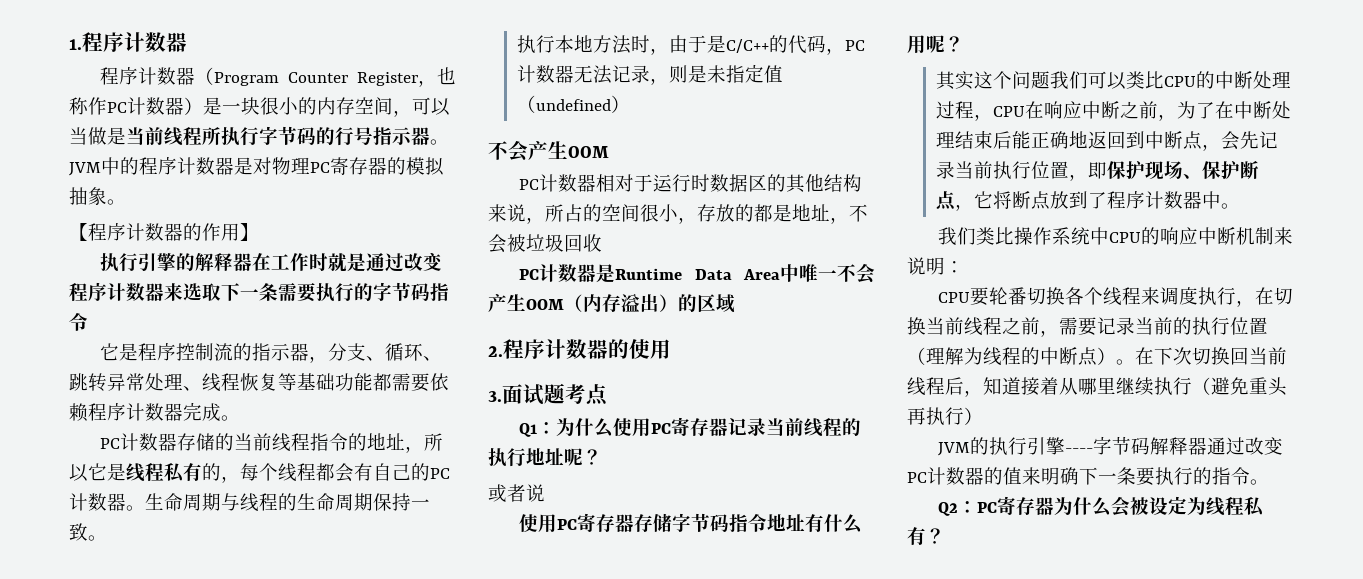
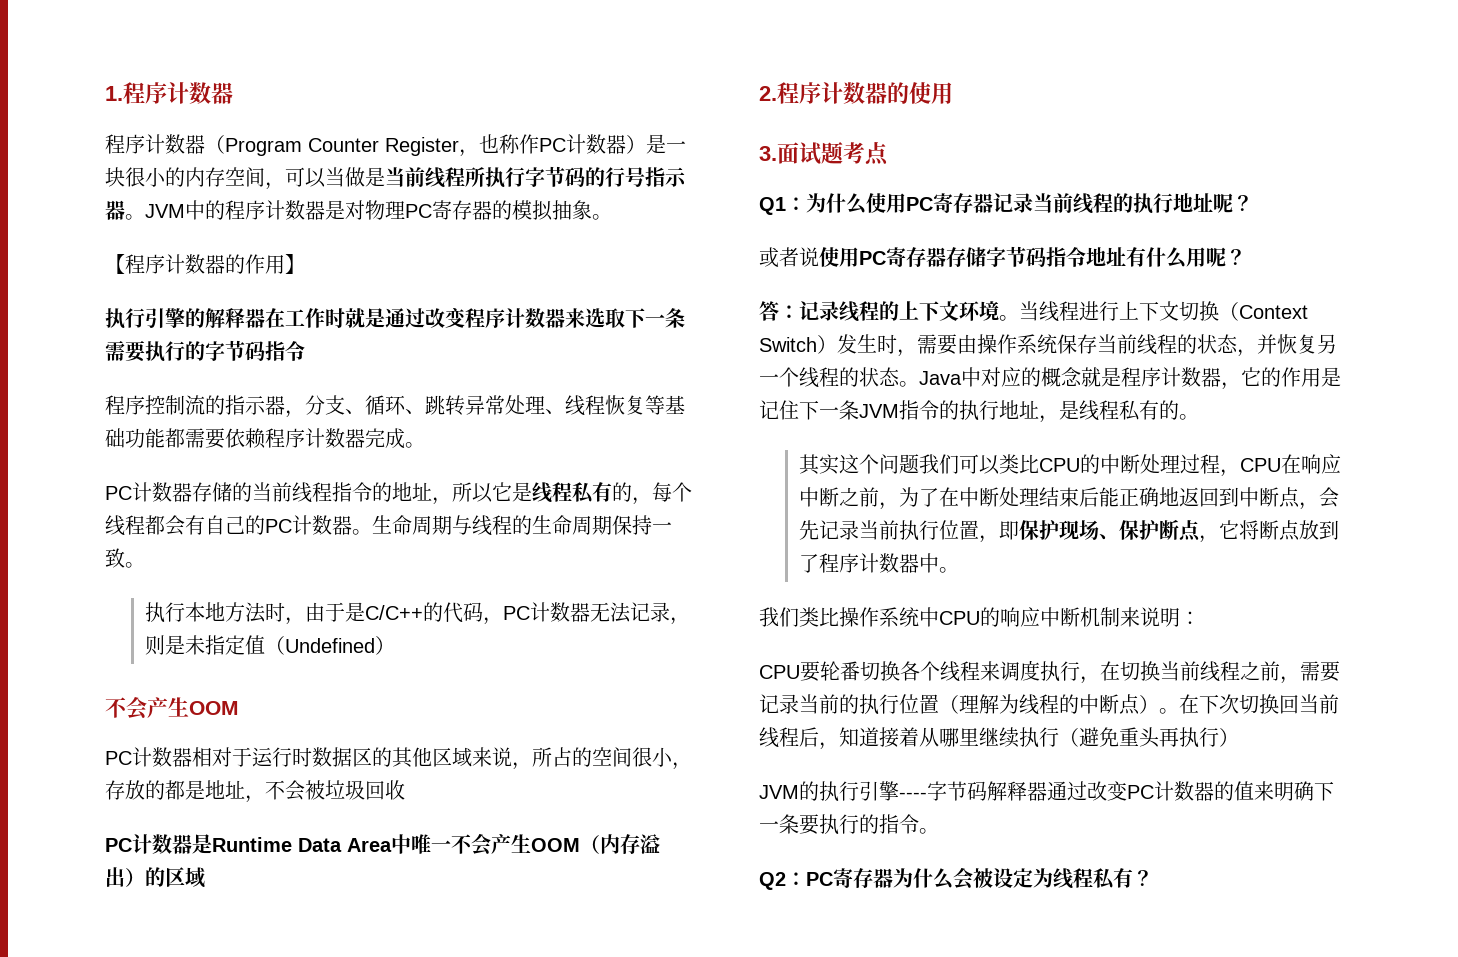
- 它是程序控制流的指示器，分支、循环、跳转异常处理、线程恢复等基础功能都需要依赖程序计数器完成。
+ 程序控制流的指示器，分支、循环、跳转异常处理、线程恢复等基础功能都需要依赖程序计数器完成。
- 执行本地方法时，由于是C/C++的代码，PC计数器无法记录，则是未指定值（undefined）
+ 执行本地方法时，由于是C/C++的代码，PC计数器无法记录，则是未指定值（Undefined）
- PC计数器相对于运行时数据区的其他结构来说，所占的空间很小，存放的都是地址，不会被垃圾回收
+ PC计数器相对于运行时数据区的其他区域来说，所占的空间很小，存放的都是地址，不会被垃圾回收
- 或者说
- 使用PC寄存器存储字节码指令地址有什么用呢？
+ 或者说使用PC寄存器存储字节码指令地址有什么用呢？
+ 答：记录线程的上下文环境。当线程进行上下文切换（Context Switch）发生时，需要由操作系统保存当前线程的状态，并恢复另一个线程的状态。Java中对应的概念就是程序计数器，它的作用是记住下一条JVM指令的执行地址，是线程私有的。

